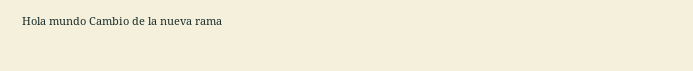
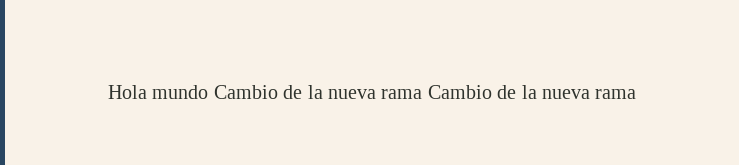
- Hola mundo Cambio de la nueva rama
+ Hola mundo Cambio de la nueva rama Cambio de la nueva rama

